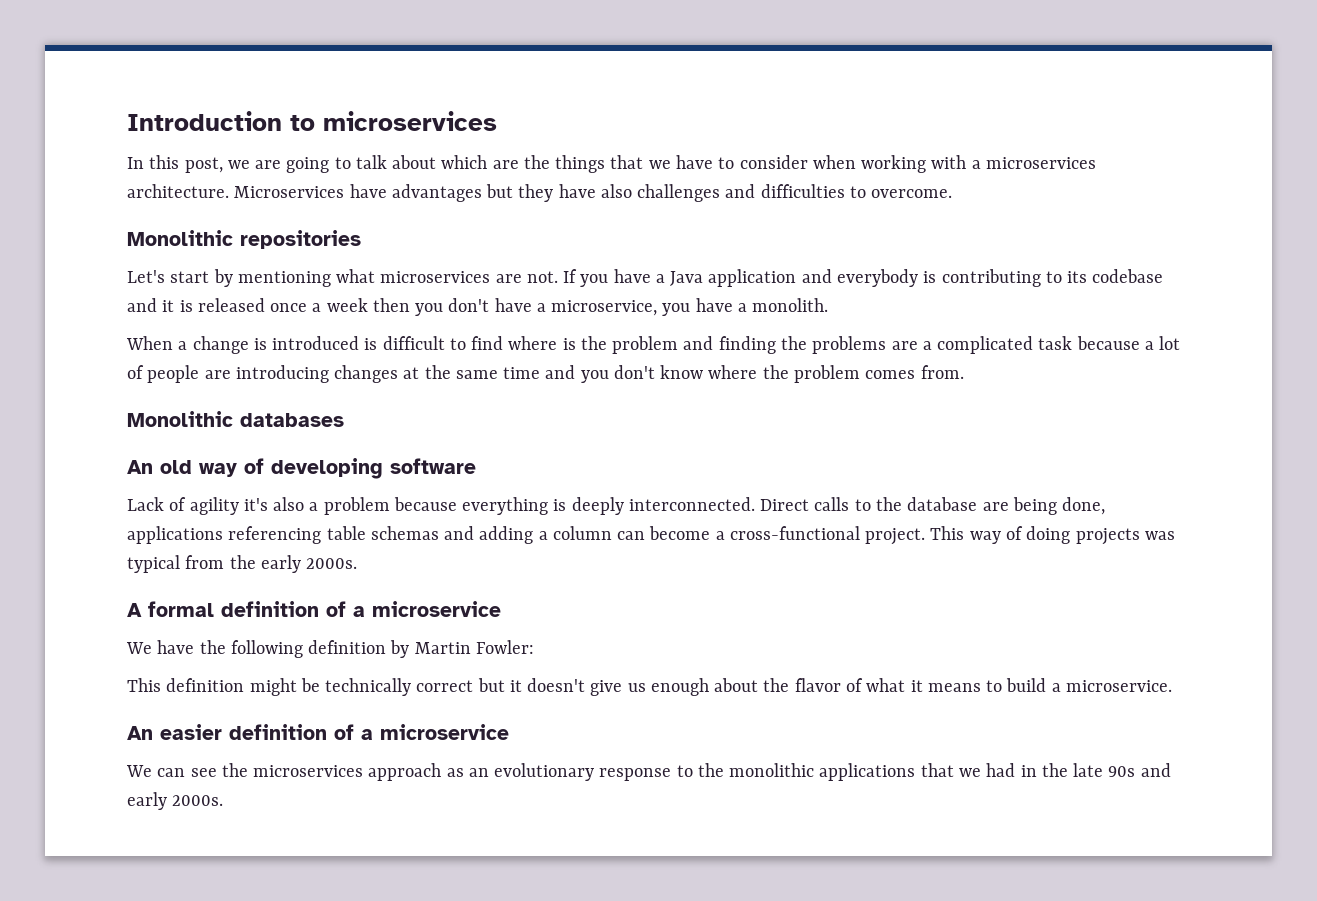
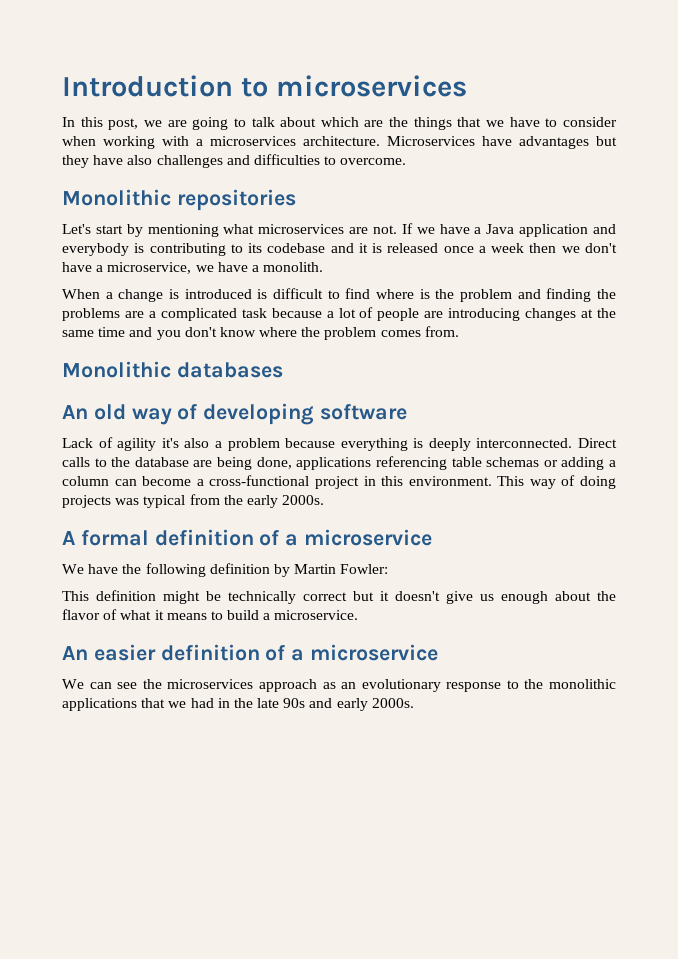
- If you have a Java application and everybody is contributing to its codebase and it is released once a week then you don't have a microservice, you have a monolith.
+ If we have a Java application and everybody is contributing to its codebase and it is released once a week then we don't have a microservice, we have a monolith.
- Direct calls to the database are being done, applications referencing table schemas and adding a column can become a cross-functional project.
+ Direct calls to the database are being done, applications referencing table schemas or adding a column can become a cross-functional project in this environment.

